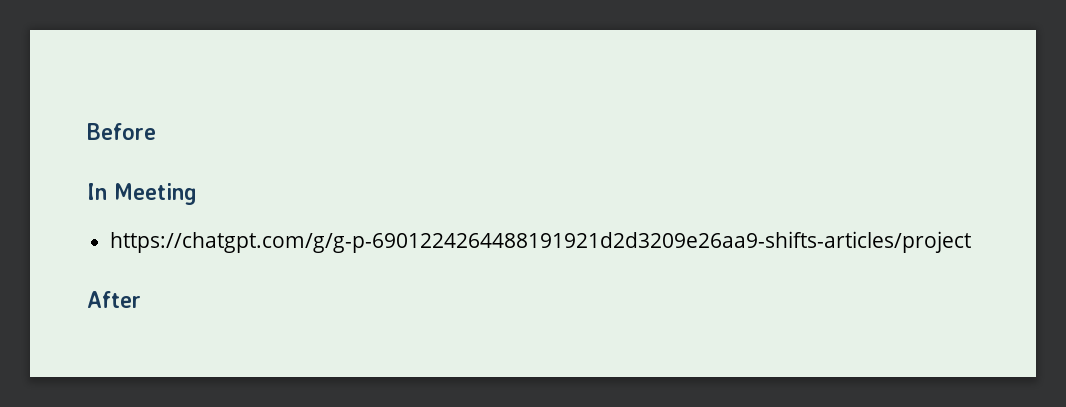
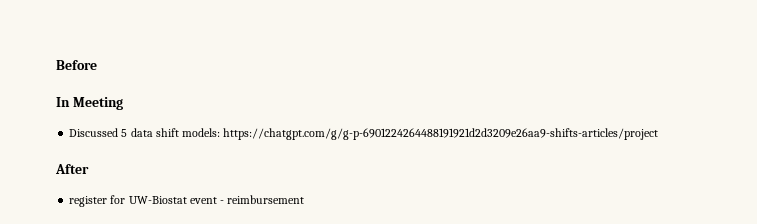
- https://chatgpt.com/g/g-p-6901224264488191921d2d3209e26aa9-shifts-articles/project
+ Discussed 5 data shift models: https://chatgpt.com/g/g-p-6901224264488191921d2d3209e26aa9-shifts-articles/project
  After
+ register for UW-Biostat event - reimbursement

